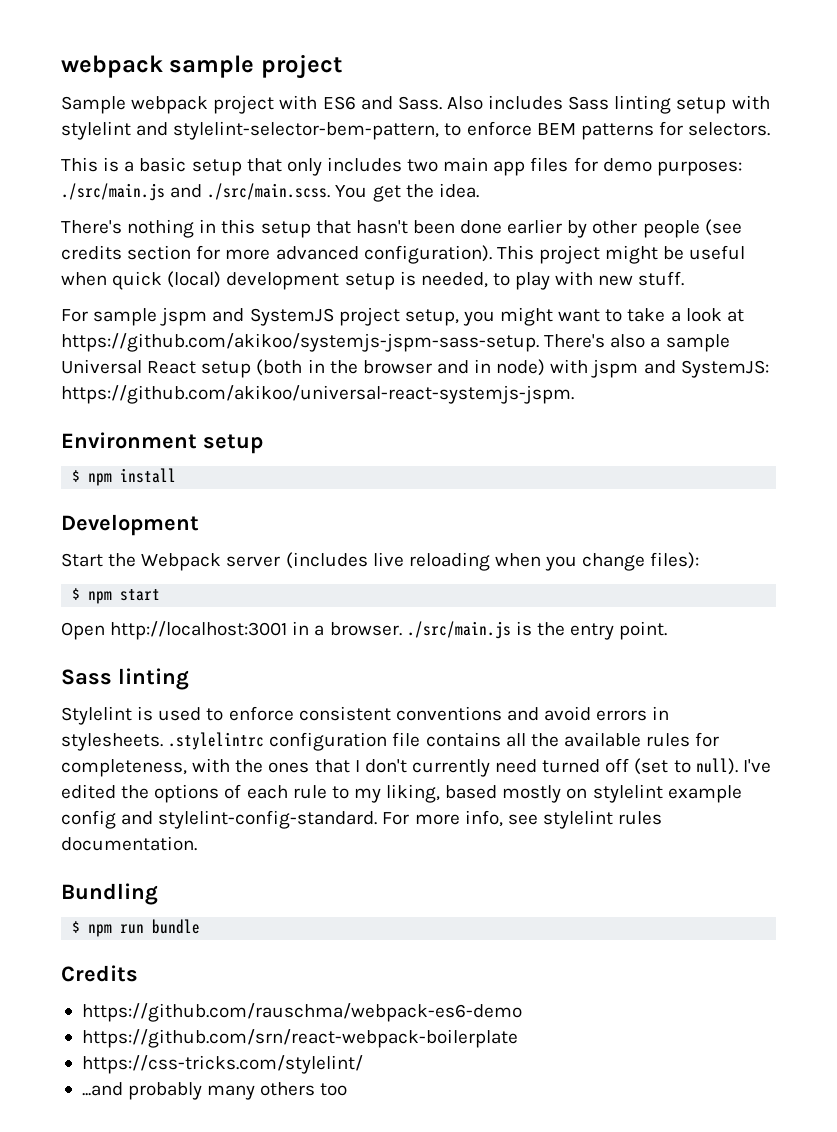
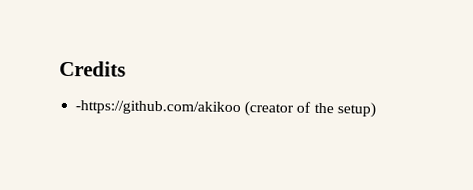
- webpack sample project
- Sample webpack project with ES6 and Sass. Also includes Sass linting setup with stylelint and stylelint-selector-bem-pattern, to enforce BEM patterns for selectors.
- This is a basic setup that only includes two main app files for demo purposes: ./src/main.js and ./src/main.scss. You get the idea.
- There's nothing in this setup that hasn't been done earlier by other people (see credits section for more advanced configuration). This project might be useful when quick (local) development setup is needed, to play with new stuff.
- For sample jspm and SystemJS project setup, you might want to take a look at https://github.com/akikoo/systemjs-jspm-sass-setup. There's also a sample Universal React setup (both in the browser and in node) with jspm and SystemJS: https://github.com/akikoo/universal-react-systemjs-jspm.
- Environment setup
- $ npm install
- Development
- Start the Webpack server (includes live reloading when you change files):
- $ npm start
- Open http://localhost:3001 in a browser. ./src/main.js is the entry point.
- Sass linting
- Stylelint is used to enforce consistent conventions and avoid errors in stylesheets. .stylelintrc configuration file contains all the available rules for completeness, with the ones that I don't currently need turned off (set to null). I've edited the options of each rule to my liking, based mostly on stylelint example config and stylelint-config-standard. For more info, see stylelint rules documentation.
- Bundling
- $ npm run bundle
  Credits
- https://github.com/rauschma/webpack-es6-demo
- https://github.com/srn/react-webpack-boilerplate
- https://css-tricks.com/stylelint/
- ...and probably many others too
+ -https://github.com/akikoo (creator of the setup)

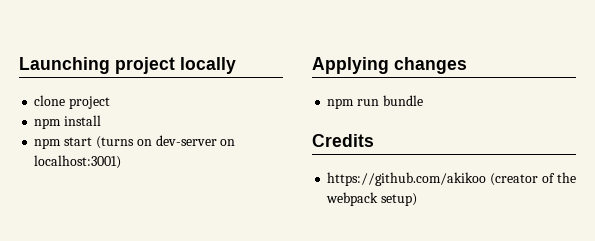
+ Launching project locally
+ clone project
+ npm install
+ npm start (turns on dev-server on localhost:3001)
+ Applying changes
+ npm run bundle
- -https://github.com/akikoo (creator of the setup)
+ https://github.com/akikoo (creator of the webpack setup)

